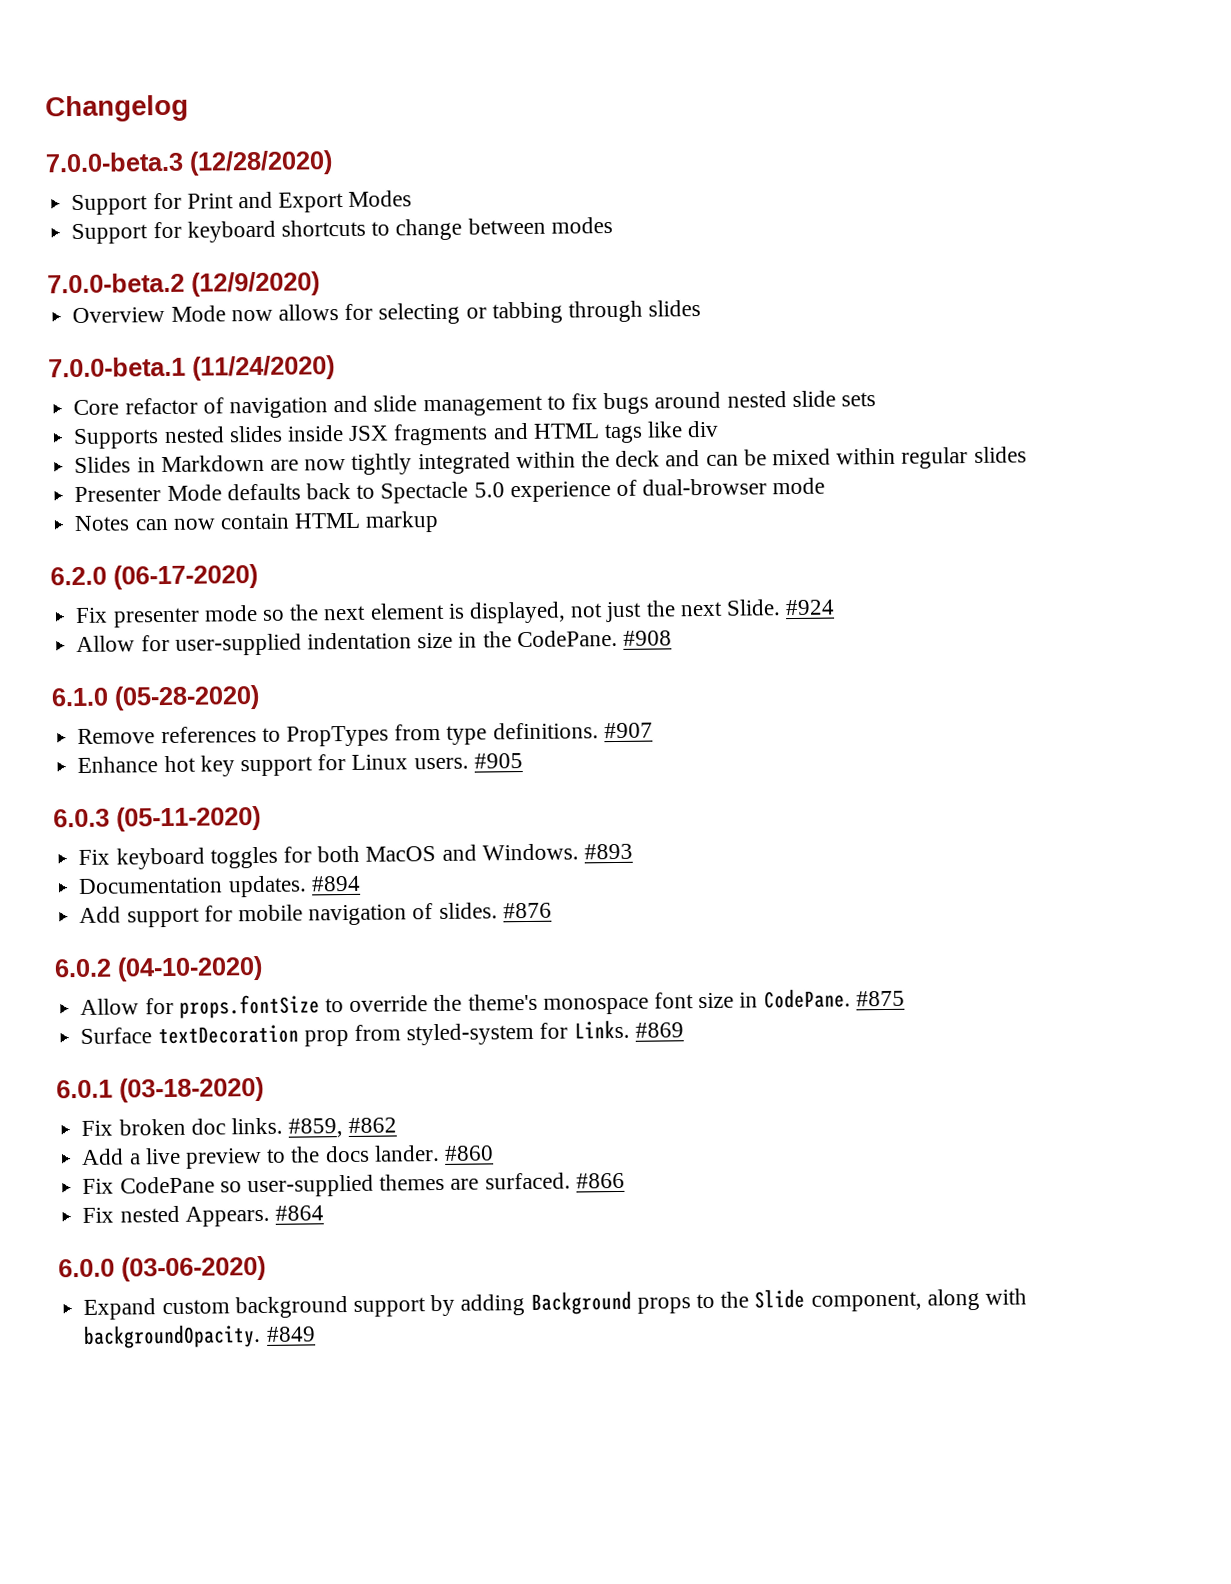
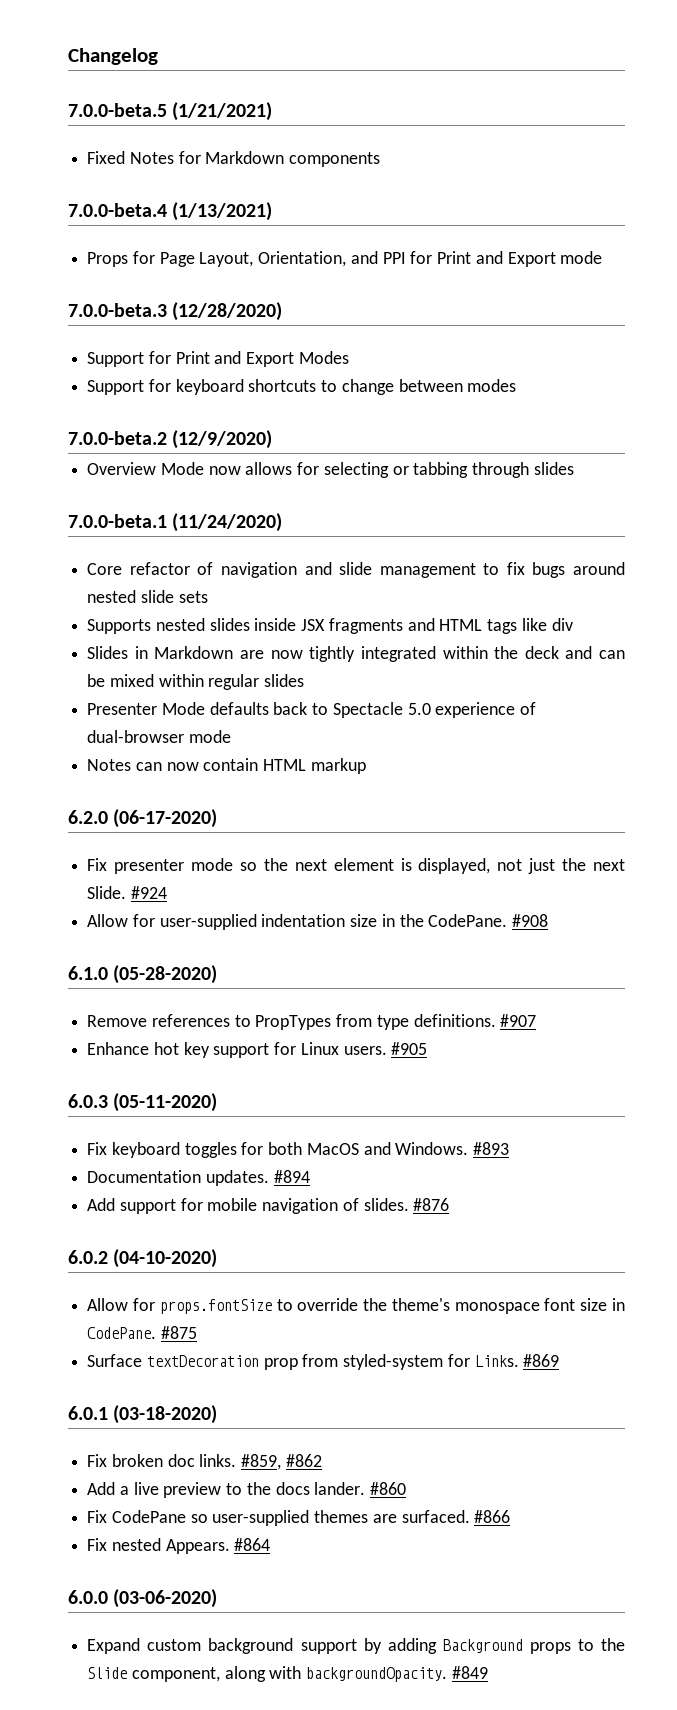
+ 7.0.0-beta.5 (1/21/2021)
+ Fixed Notes for Markdown components
+ 7.0.0-beta.4 (1/13/2021)
+ Props for Page Layout, Orientation, and PPI for Print and Export mode

